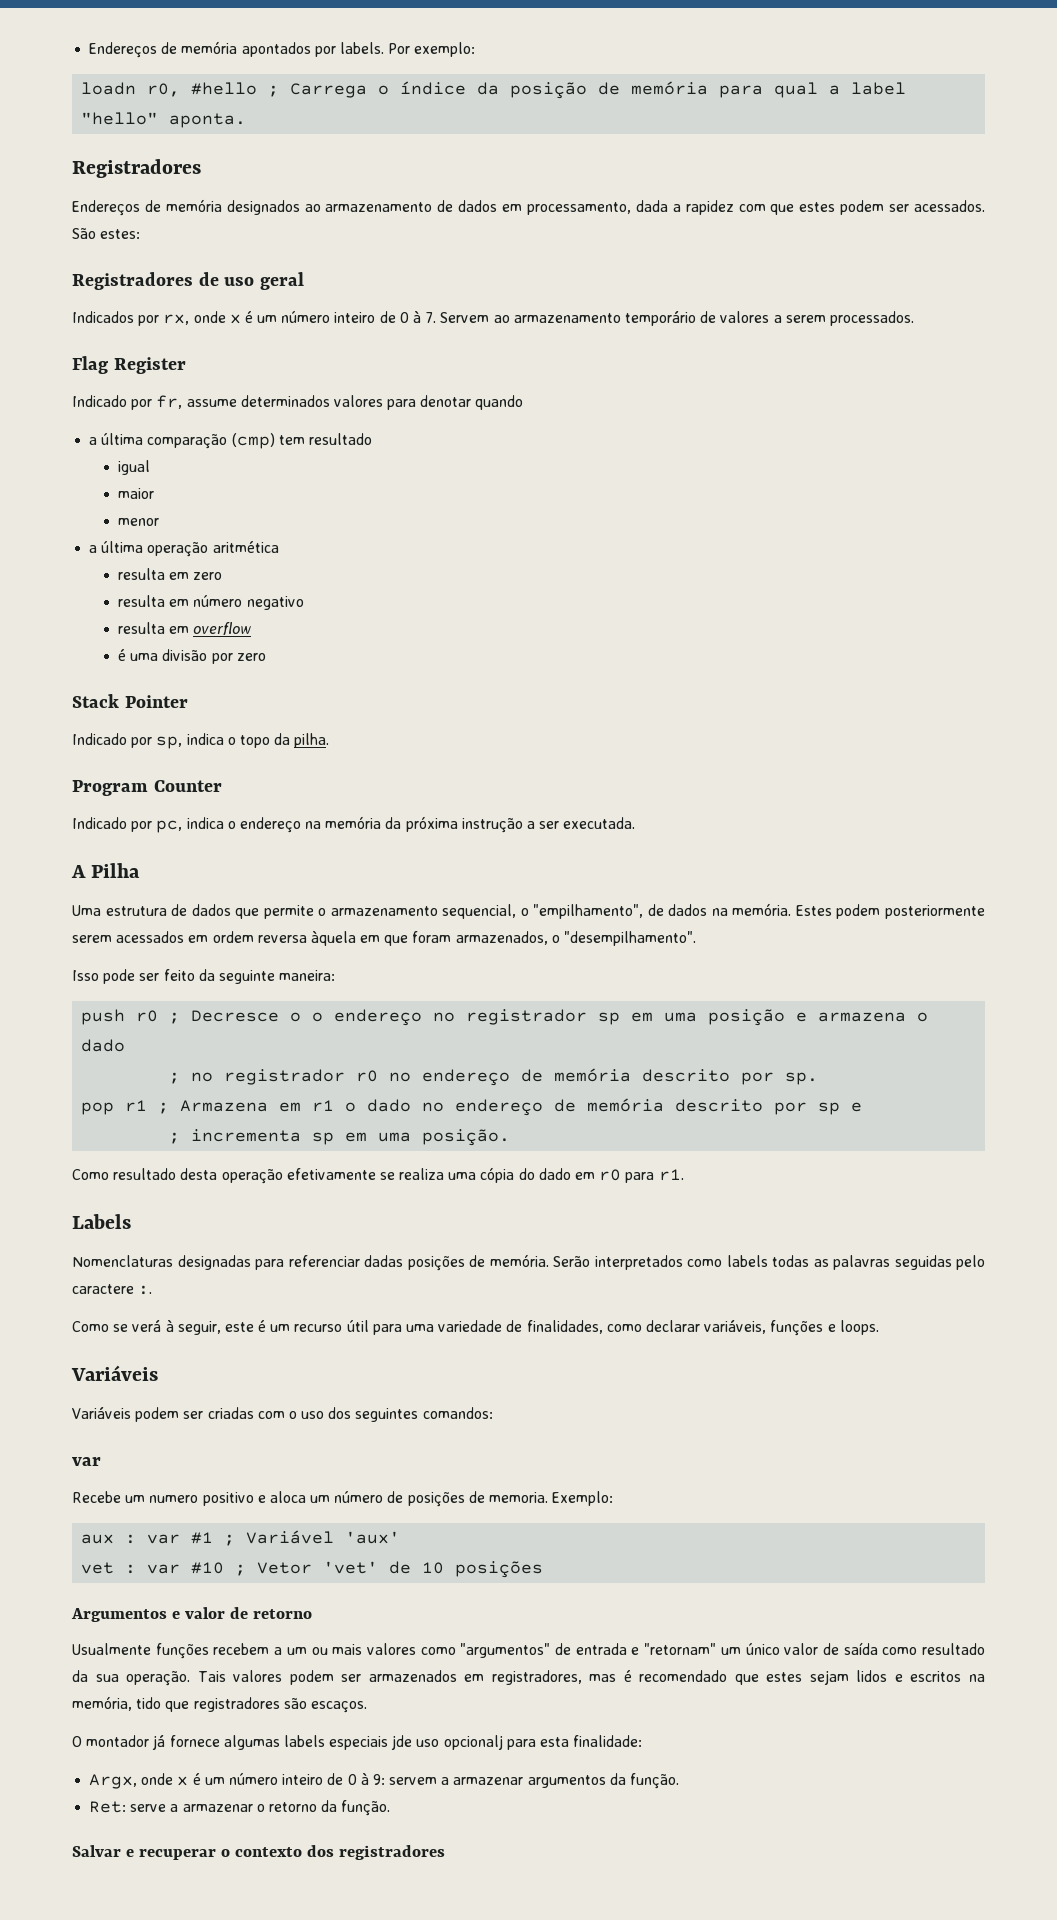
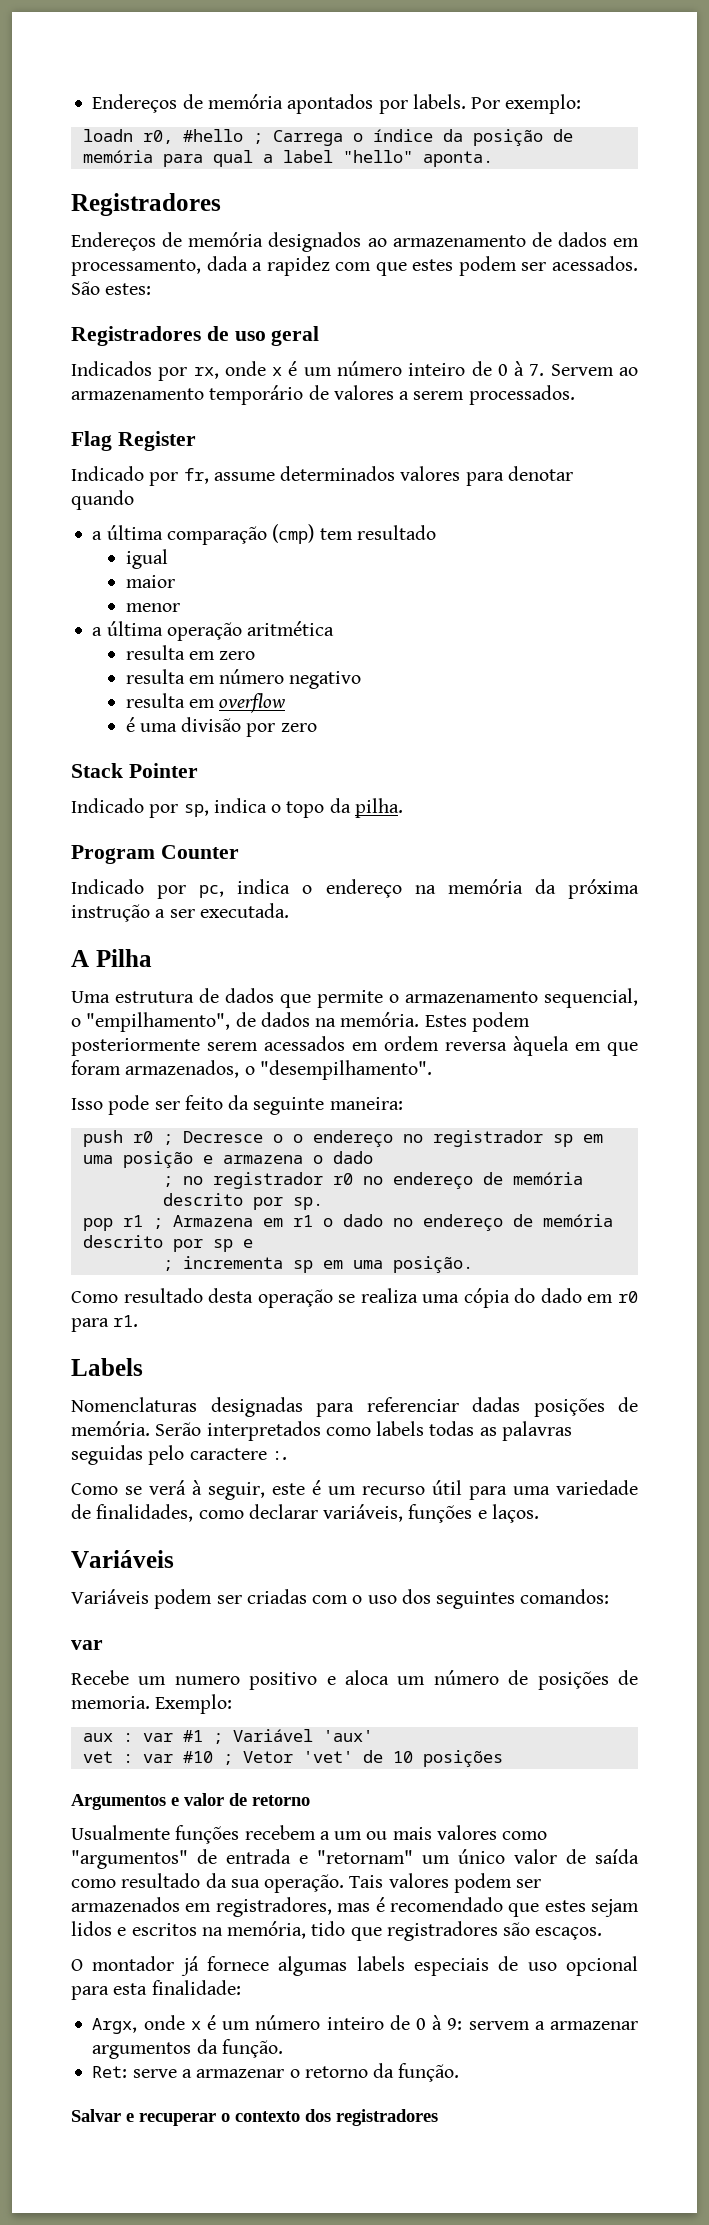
- Como resultado desta operação efetivamente se realiza uma cópia do dado em r0 para r1.
+ Como resultado desta operação se realiza uma cópia do dado em r0 para r1.
- Como se verá à seguir, este é um recurso útil para uma variedade de finalidades, como declarar variáveis, funções e loops.
+ Como se verá à seguir, este é um recurso útil para uma variedade de finalidades, como declarar variáveis, funções e laços.
- O montador já fornece algumas labels especiais jde uso opcionalj para esta finalidade:
+ O montador já fornece algumas labels especiais de uso opcional para esta finalidade:

